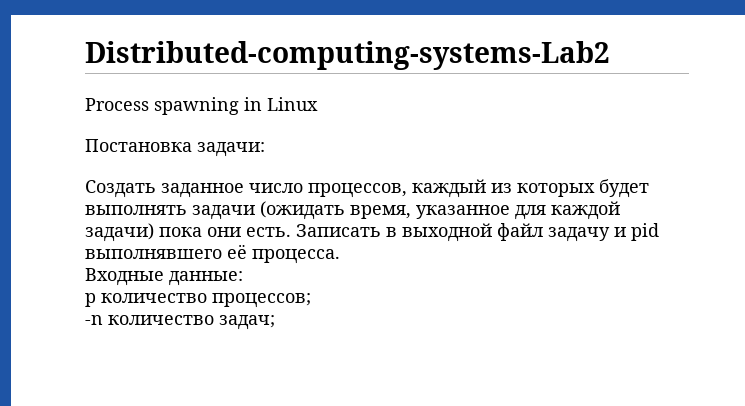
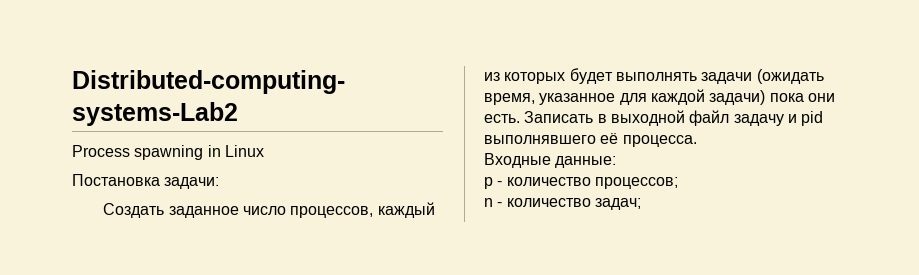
- p количество процессов;
+ p - количество процессов;
- -n количество задач;
+ n - количество задач;

